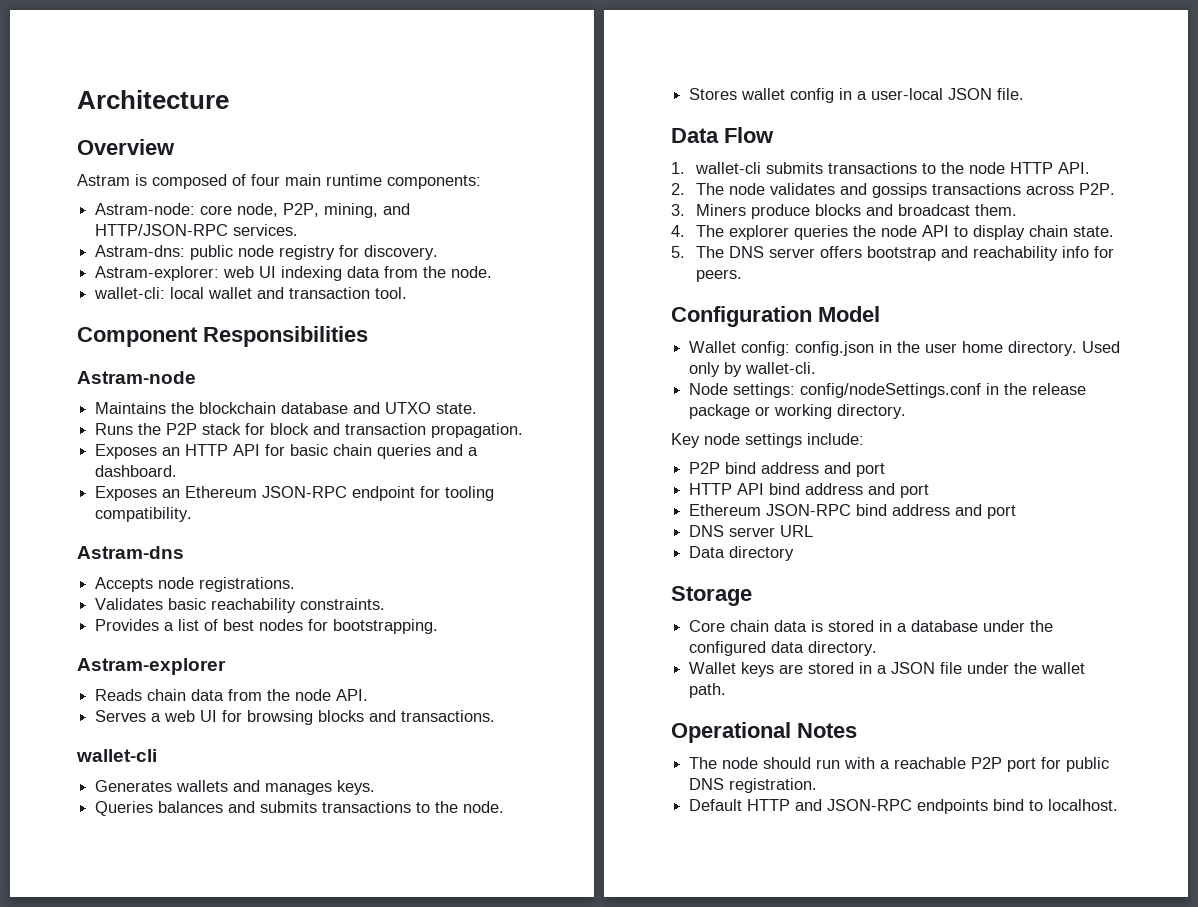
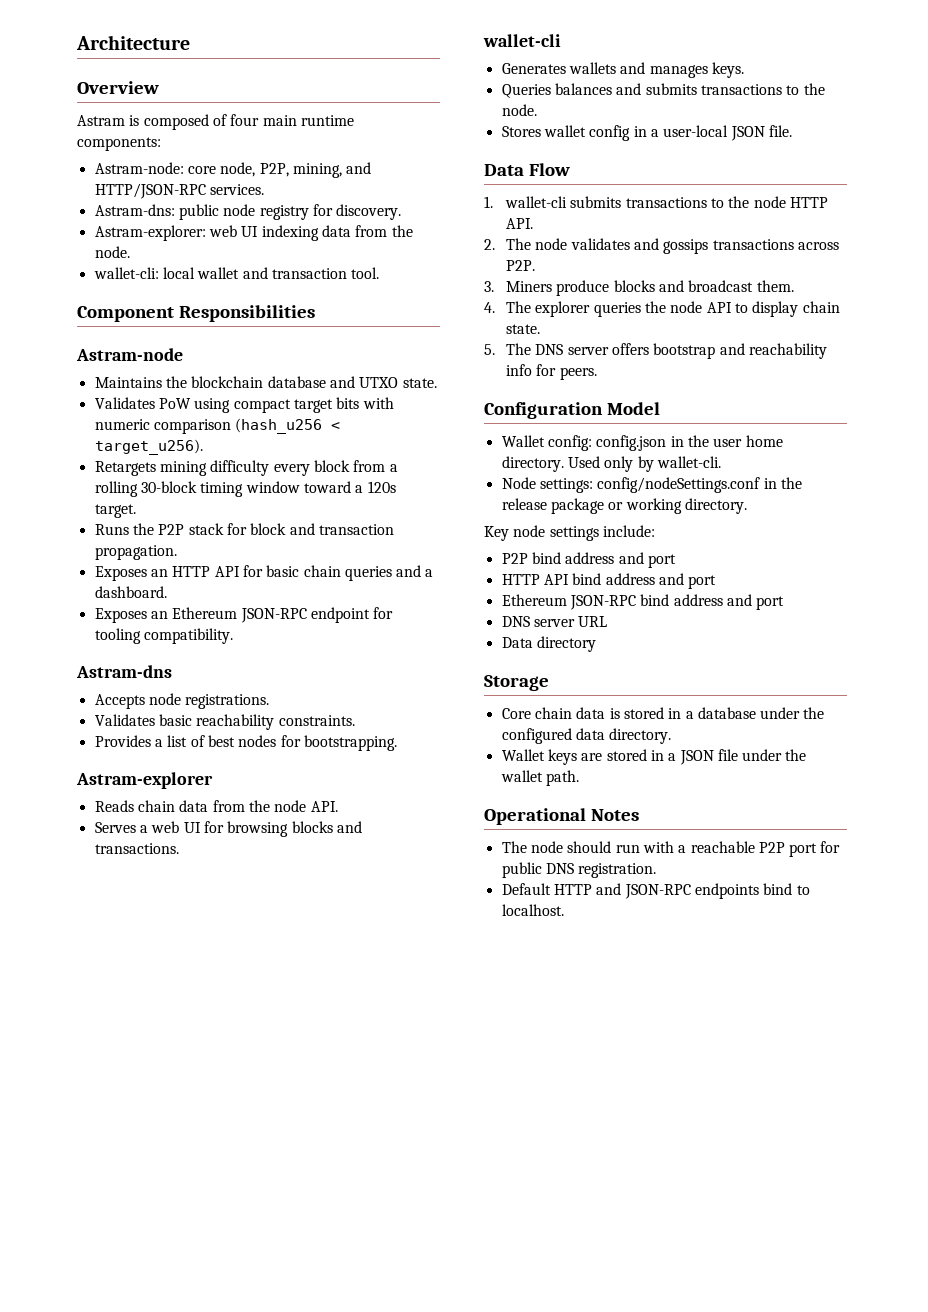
+ Validates PoW using compact target bits with numeric comparison (hash_u256 < target_u256).
+ Retargets mining difficulty every block from a rolling 30-block timing window toward a 120s target.

